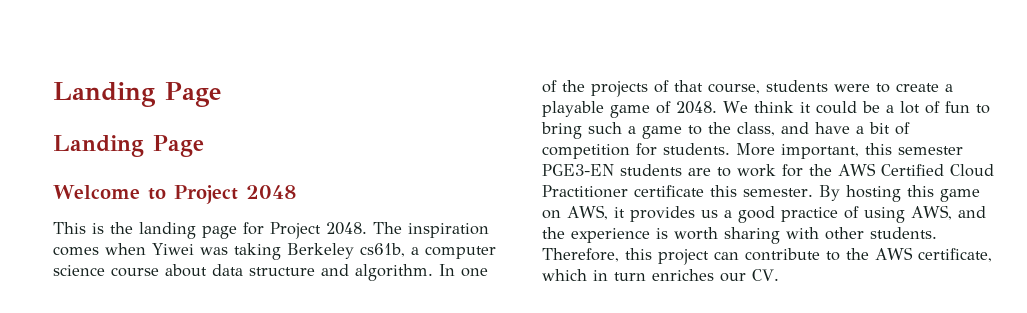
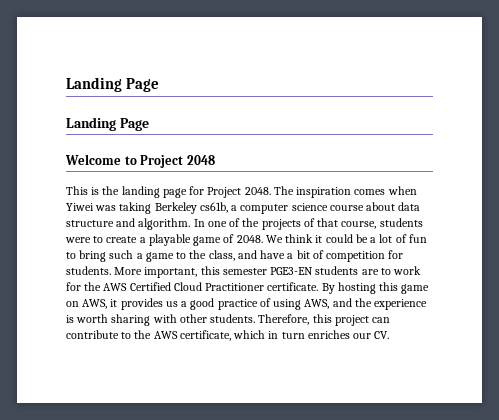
- More important, this semester PGE3-EN students are to work for the AWS Certified Cloud Practitioner certificate this semester.
+ More important, this semester PGE3-EN students are to work for the AWS Certified Cloud Practitioner certificate.

